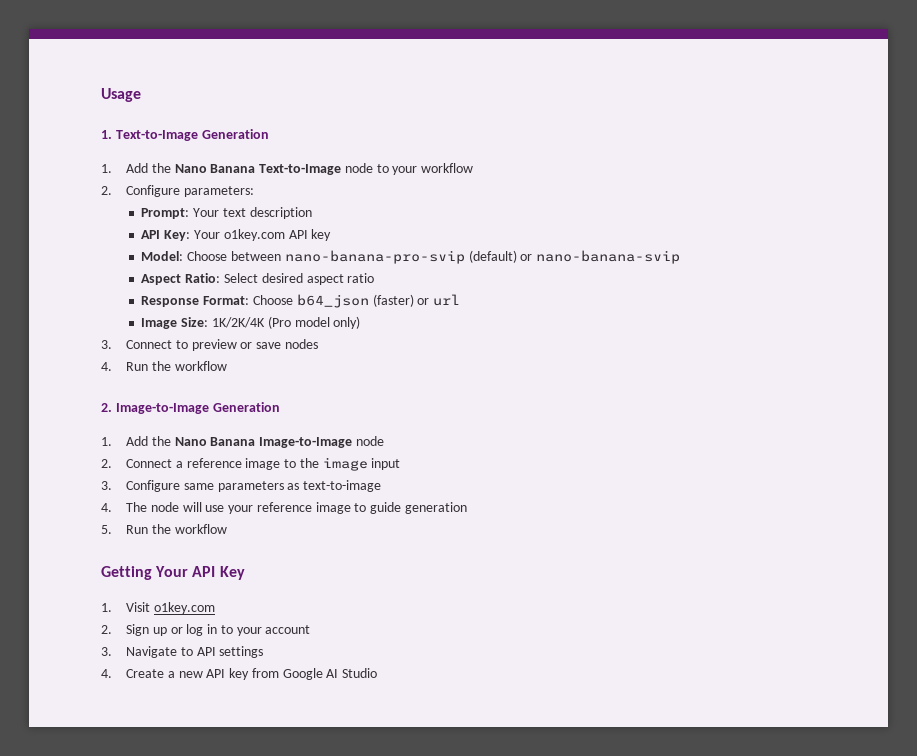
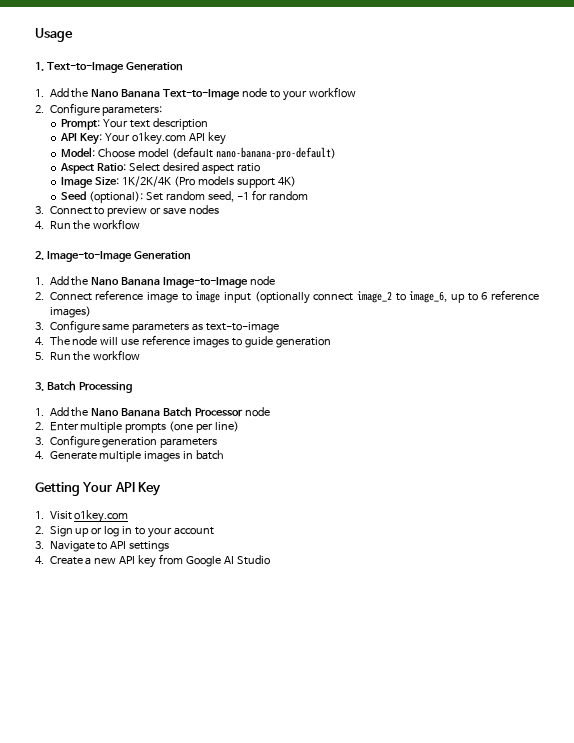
- Model: Choose between nano-banana-pro-svip (default) or nano-banana-svip
+ Model: Choose model (default nano-banana-pro-default)
- Response Format: Choose b64_json (faster) or url
- Image Size: 1K/2K/4K (Pro model only)
+ Image Size: 1K/2K/4K (Pro models support 4K)
+ Seed (optional): Set random seed, -1 for random
- 2. Connect a reference image to the image input
+ 2. Connect reference image to image input (optionally connect image_2 to image_6, up to 6 reference images)
- 4. The node will use your reference image to guide generation
+ 4. The node will use reference images to guide generation
+ 3. Batch Processing
+ 1. Add the Nano Banana Batch Processor node
+ 2. Enter multiple prompts (one per line)
+ 3. Configure generation parameters
+ 4. Generate multiple images in batch

